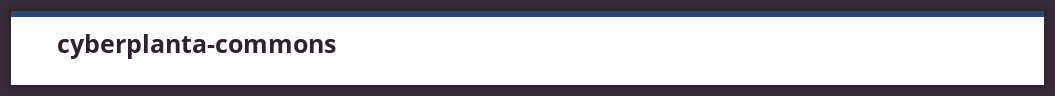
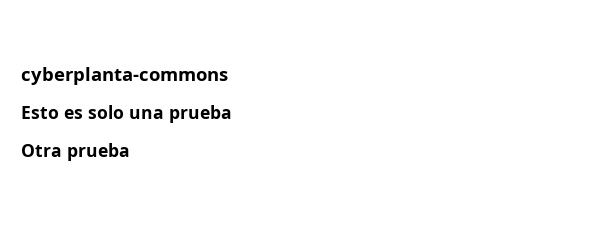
+ Esto es solo una prueba
+ Otra prueba

